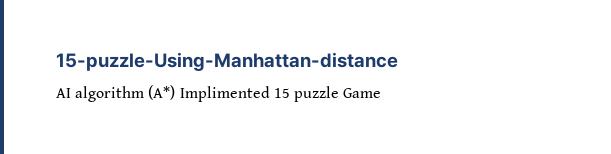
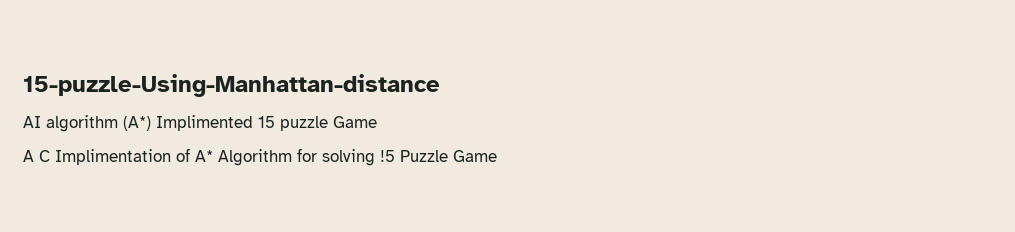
+ A C Implimentation of A* Algorithm for solving !5 Puzzle Game

